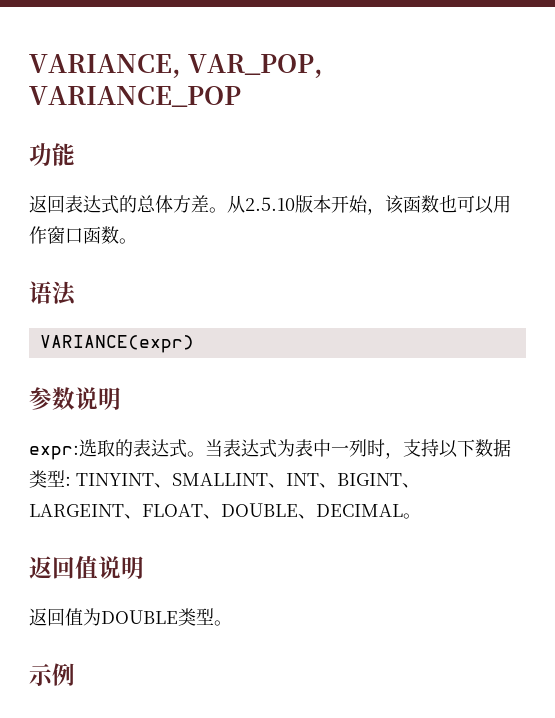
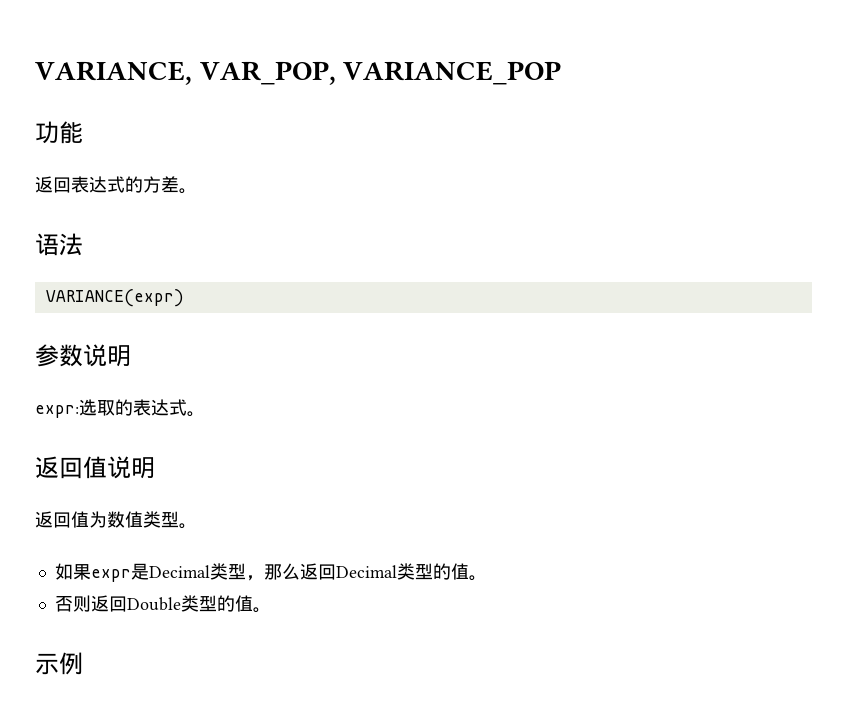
- 返回表达式的总体方差。从2.5.10版本开始，该函数也可以用作窗口函数。
+ 返回表达式的方差。
- 当表达式为表中一列时，支持以下数据类型: TINYINT、SMALLINT、INT、BIGINT、LARGEINT、FLOAT、DOUBLE、DECIMAL。
- 返回值为DOUBLE类型。
+ 返回值为数值类型。
+ 如果expr是Decimal类型，那么返回Decimal类型的值。
+ 否则返回Double类型的值。

